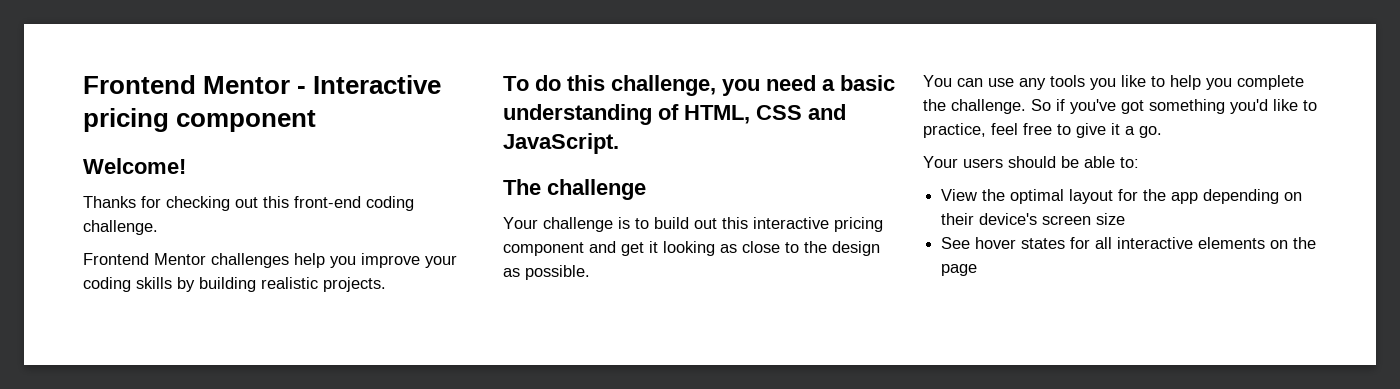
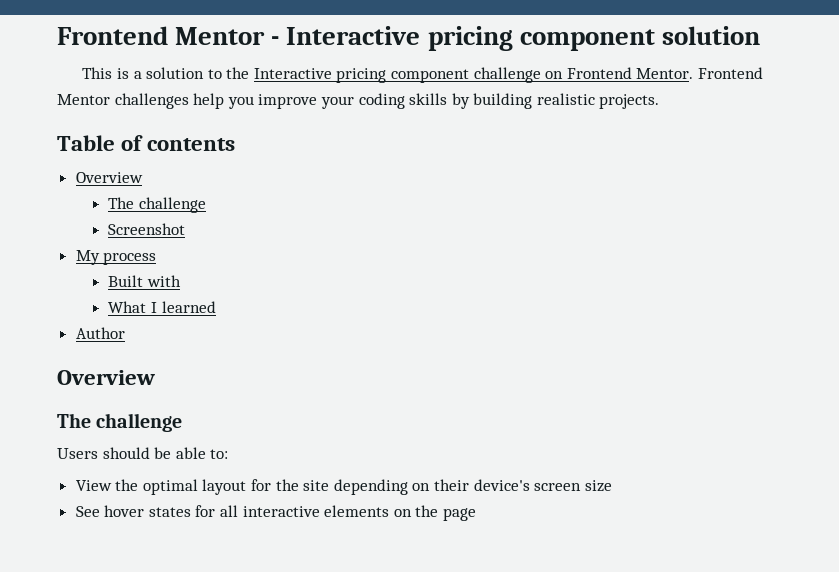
- Frontend Mentor - Interactive pricing component
- Welcome!
- Thanks for checking out this front-end coding challenge.
- Frontend Mentor challenges help you improve your coding skills by building realistic projects.
+ Frontend Mentor - Interactive pricing component solution
+ This is a solution to the Interactive pricing component challenge on Frontend Mentor. Frontend Mentor challenges help you improve your coding skills by building realistic projects.
- To do this challenge, you need a basic understanding of HTML, CSS and JavaScript.
+ Table of contents
+ Overview
  The challenge
- Your challenge is to build out this interactive pricing component and get it looking as close to the design as possible.
- You can use any tools you like to help you complete the challenge. So if you've got something you'd like to practice, feel free to give it a go.
- Your users should be able to:
+ Screenshot
+ My process
+ Built with
+ What I learned
+ Author
+ Overview
+ The challenge
+ Users should be able to:
- View the optimal layout for the app depending on their device's screen size
+ View the optimal layout for the site depending on their device's screen size

